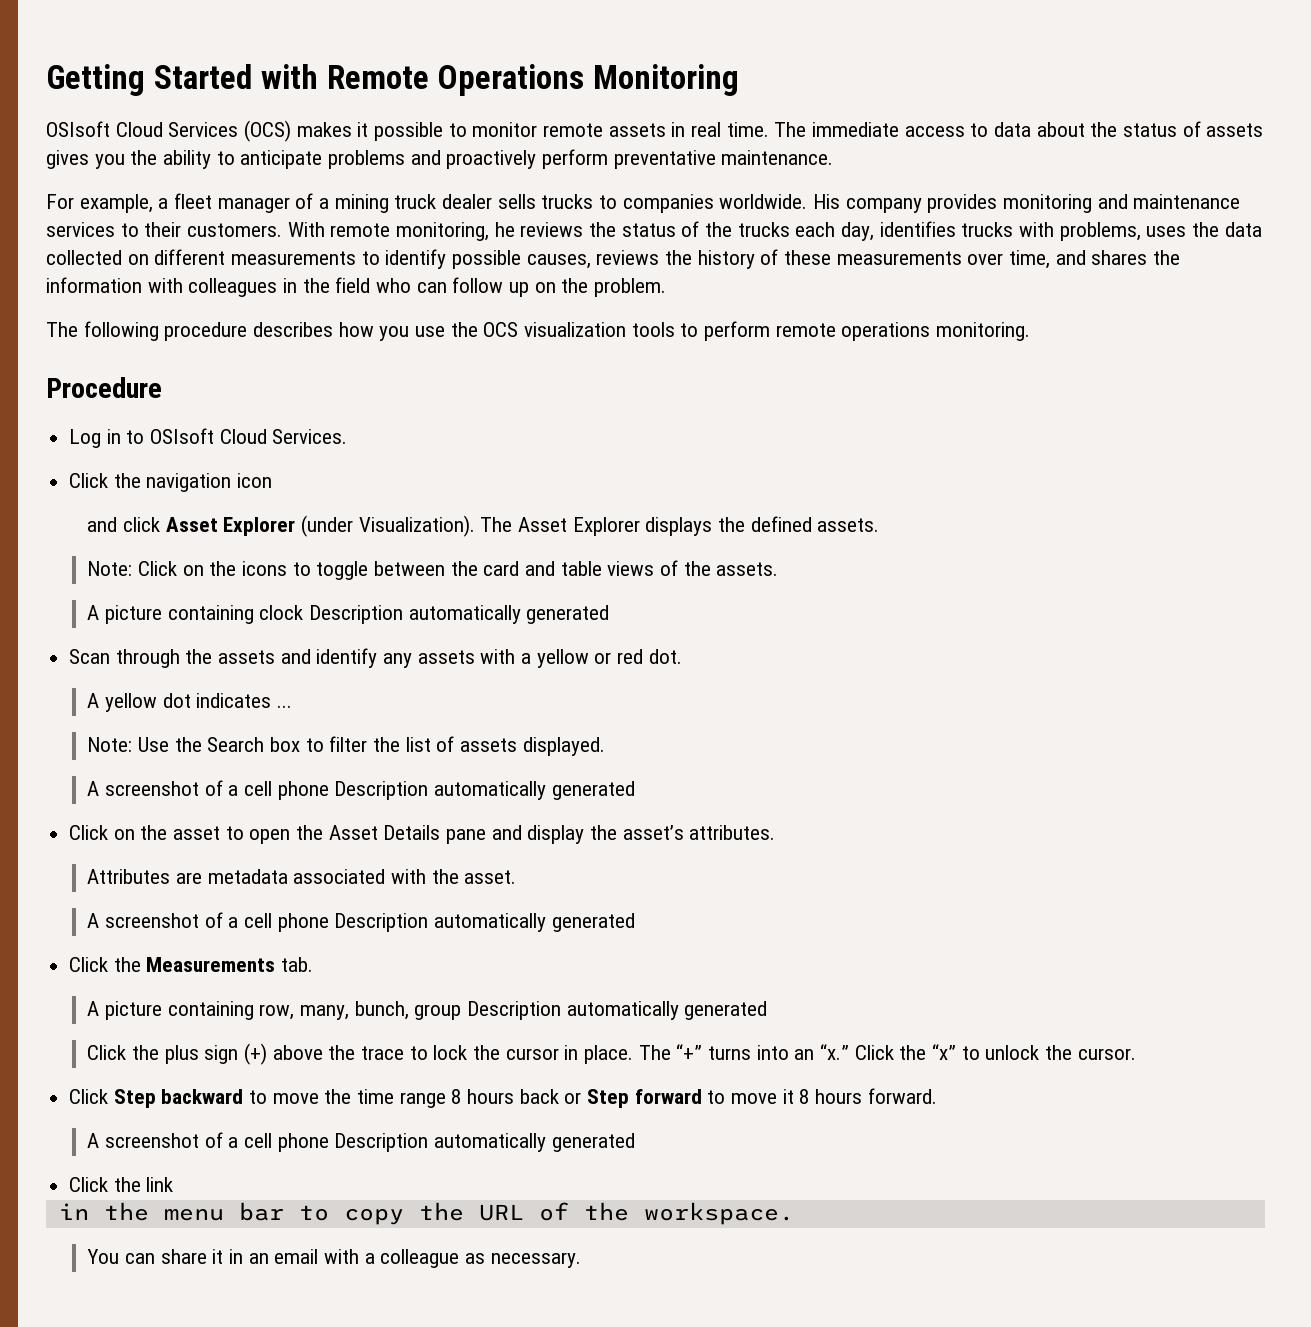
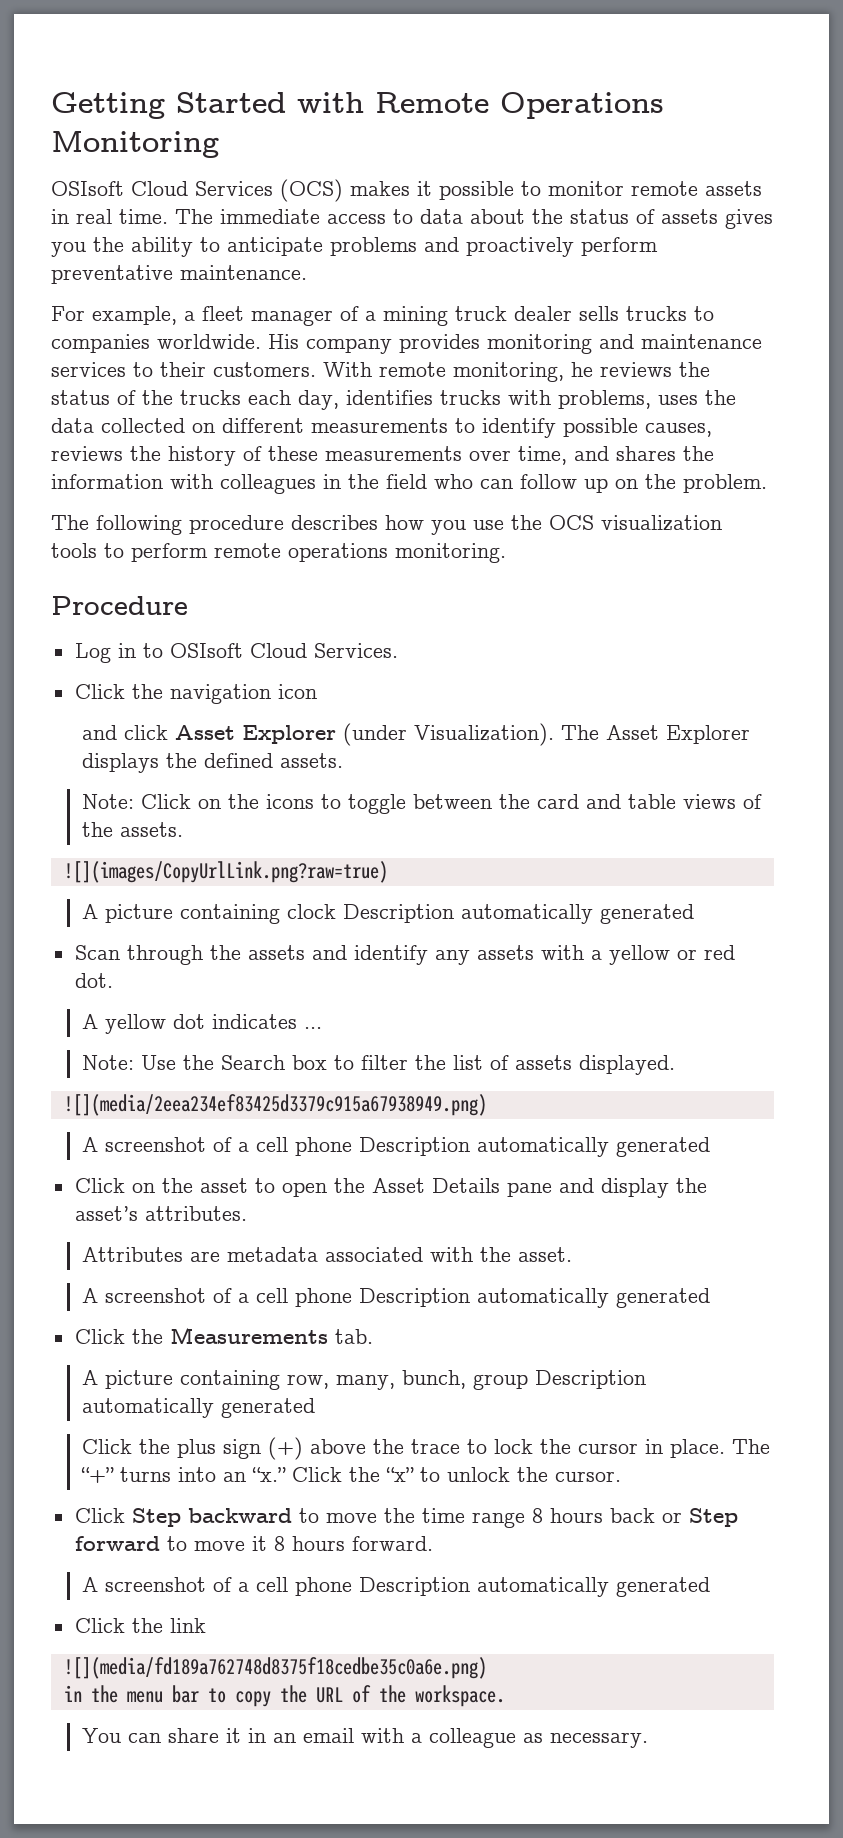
+ ![](images/CopyUrlLink.png?raw=true)
+ ![](media/2eea234ef83425d3379c915a67938949.png)
+ ![](media/fd189a762748d8375f18cedbe35c0a6e.png)

